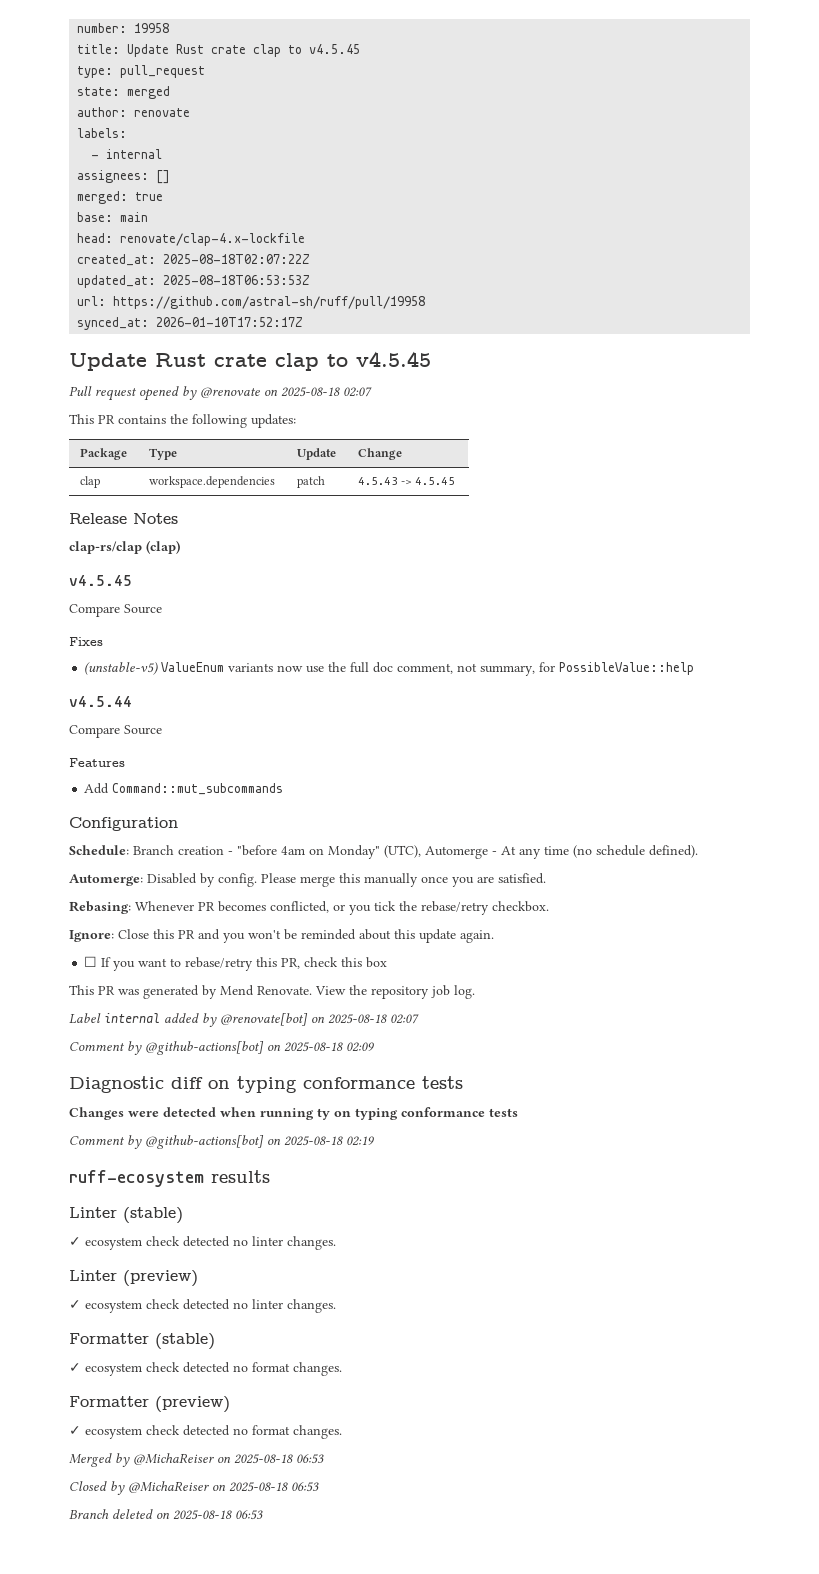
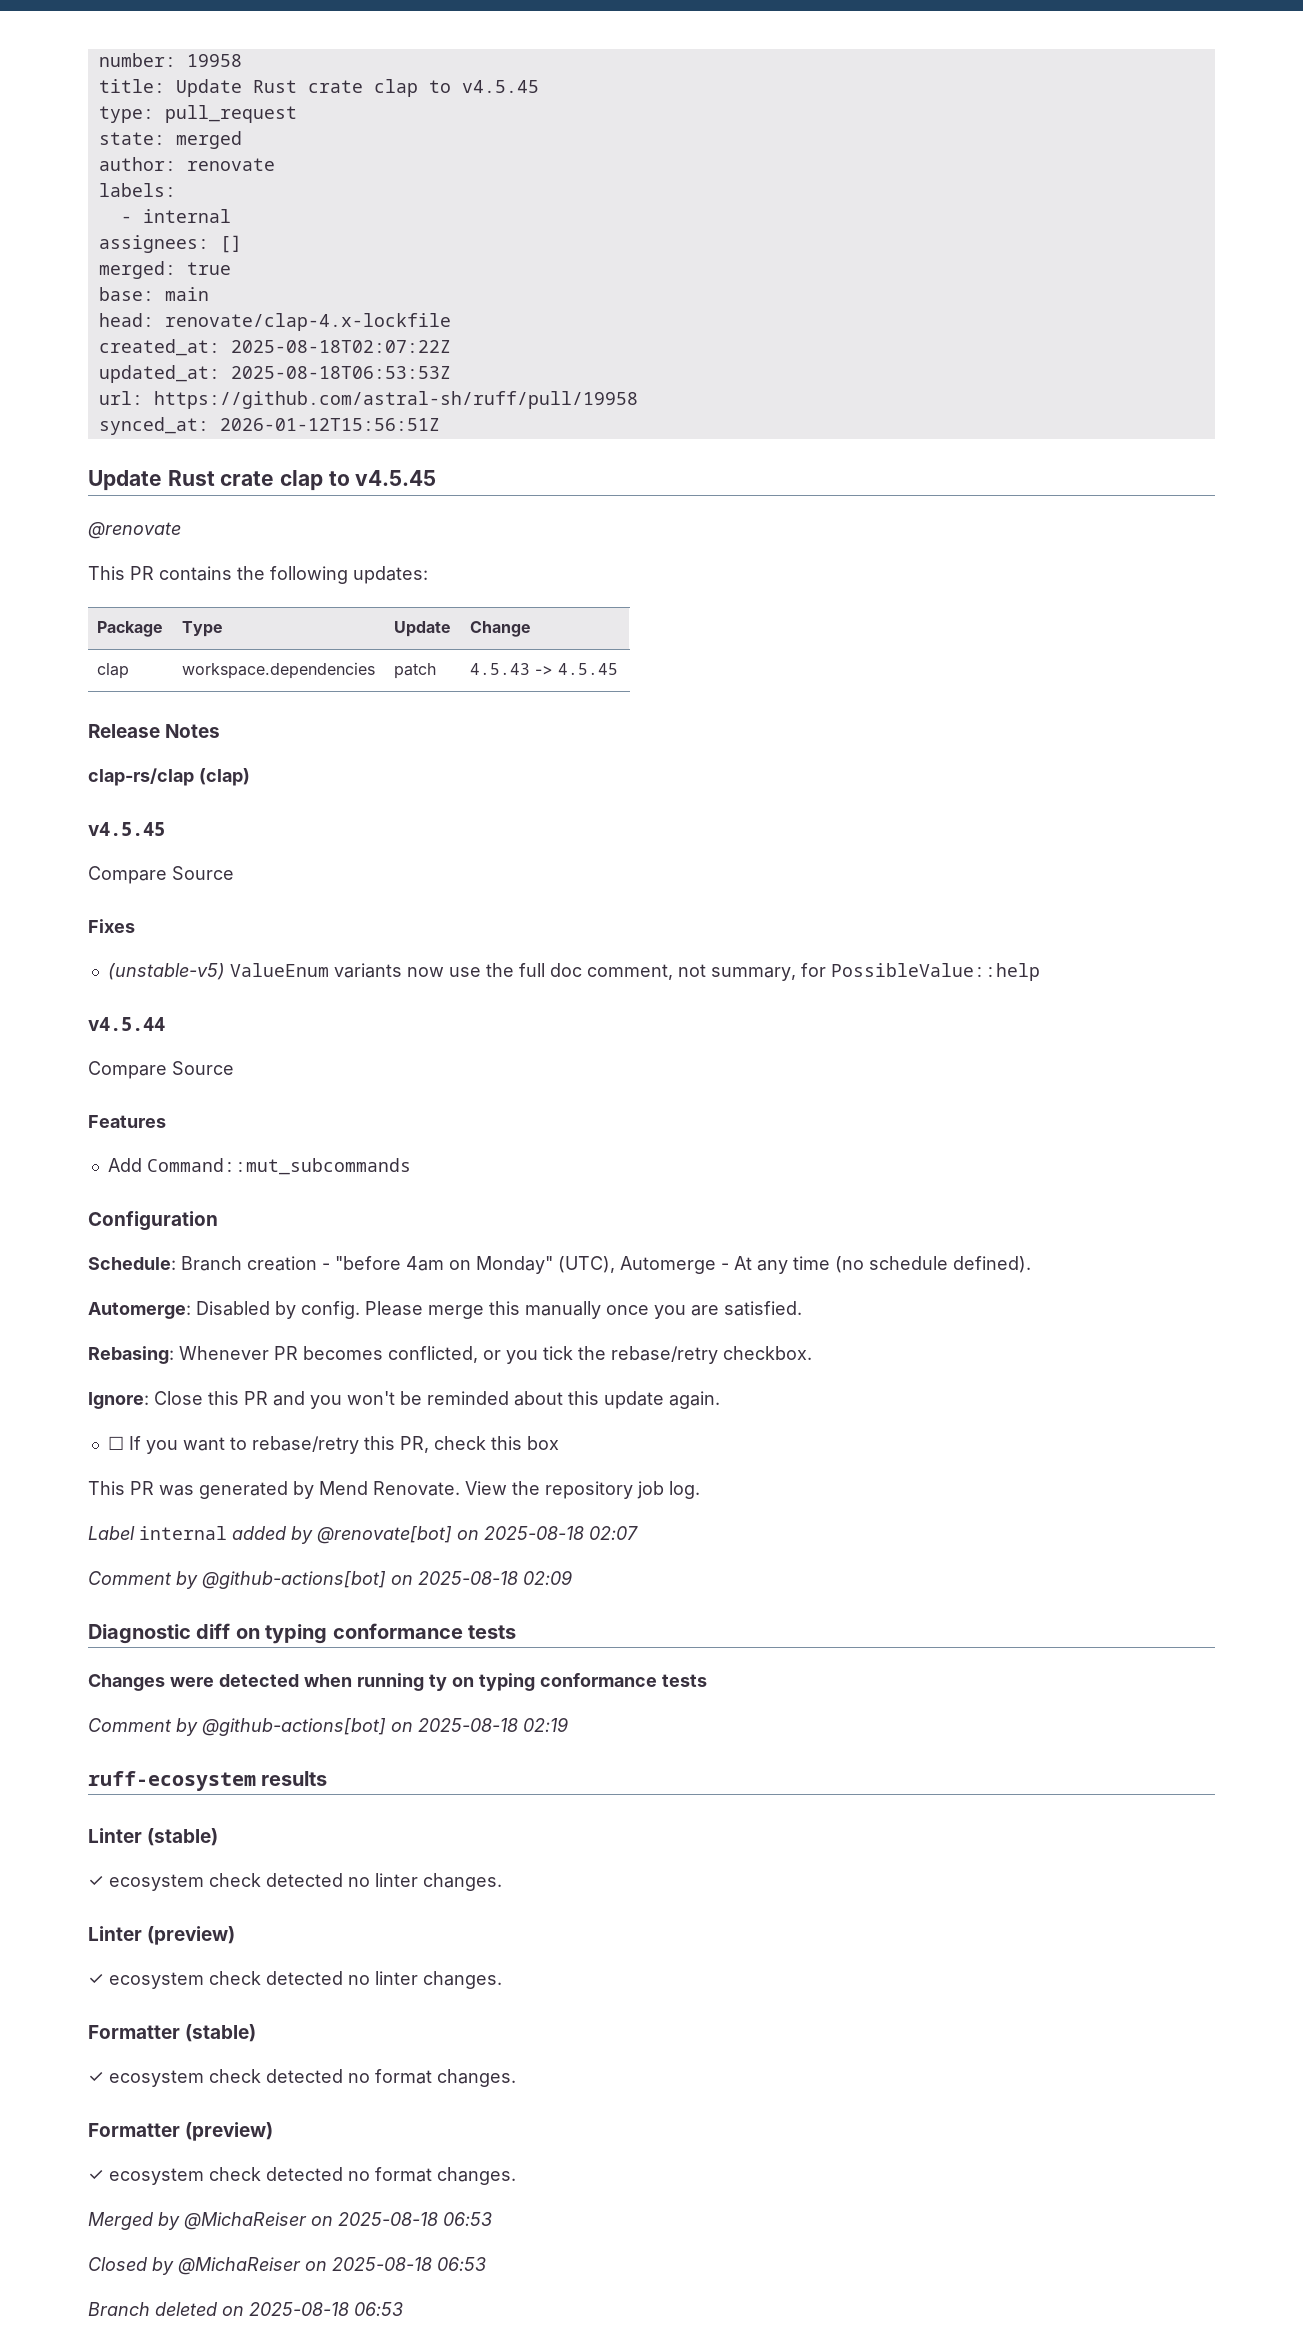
- synced_at: 2026-01-10T17:52:17Z
+ synced_at: 2026-01-12T15:56:51Z
  Update Rust crate clap to v4.5.45
- Pull request opened by @renovate on 2025-08-18 02:07
+ @renovate

